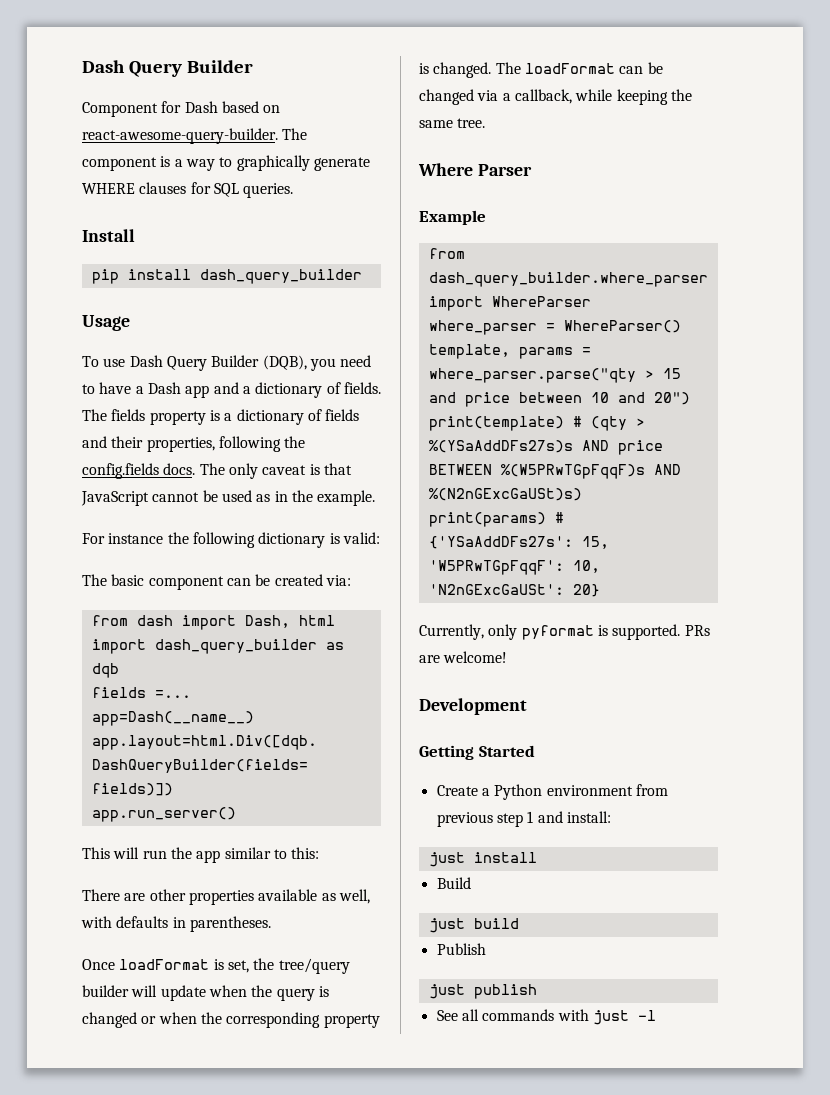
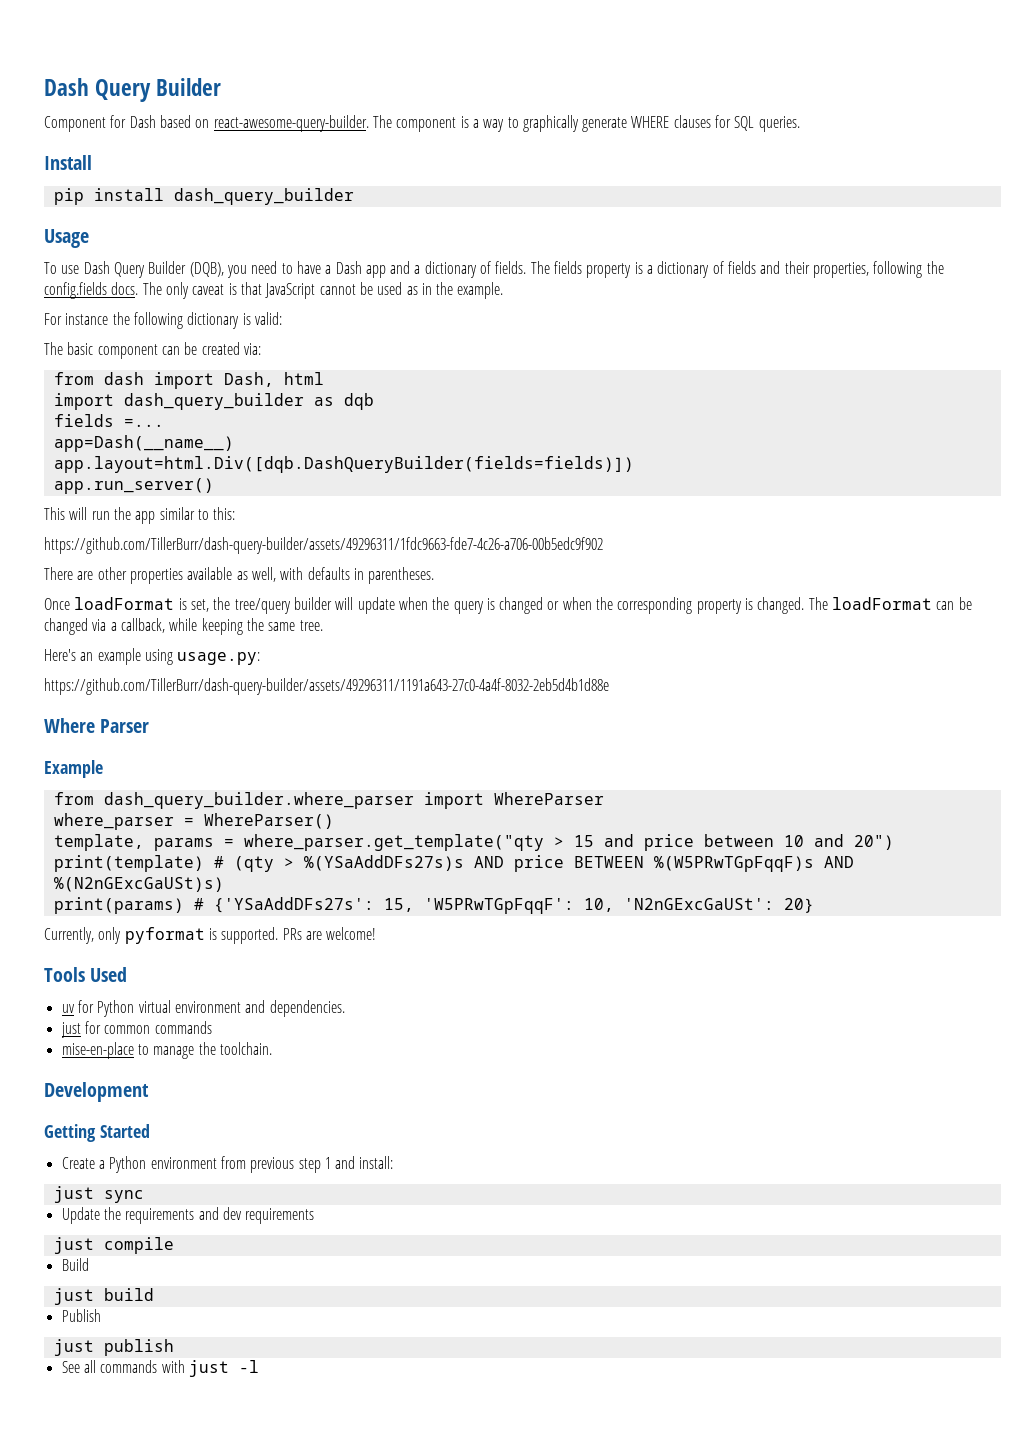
+ https://github.com/TillerBurr/dash-query-builder/assets/49296311/1fdc9663-fde7-4c26-a706-00b5edc9f902
+ Here's an example using usage.py:
+ https://github.com/TillerBurr/dash-query-builder/assets/49296311/1191a643-27c0-4a4f-8032-2eb5d4b1d88e
- template, params = where_parser.parse("qty > 15 and price between 10 and 20")
+ template, params = where_parser.get_template("qty > 15 and price between 10 and 20")
+ Tools Used
+ uv for Python virtual environment and dependencies.
+ just for common commands
+ mise-en-place to manage the toolchain.
- just install
+ just sync
+ Update the requirements and dev requirements
+ just compile

